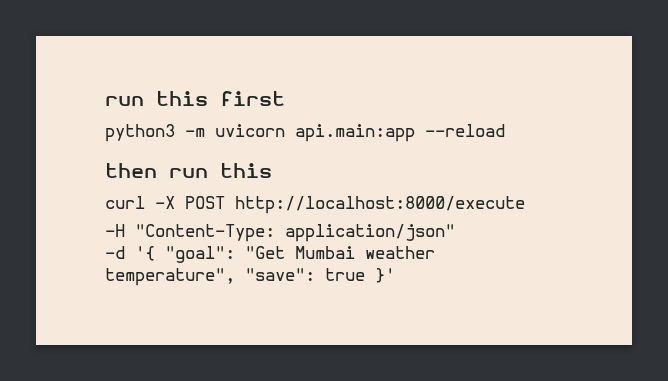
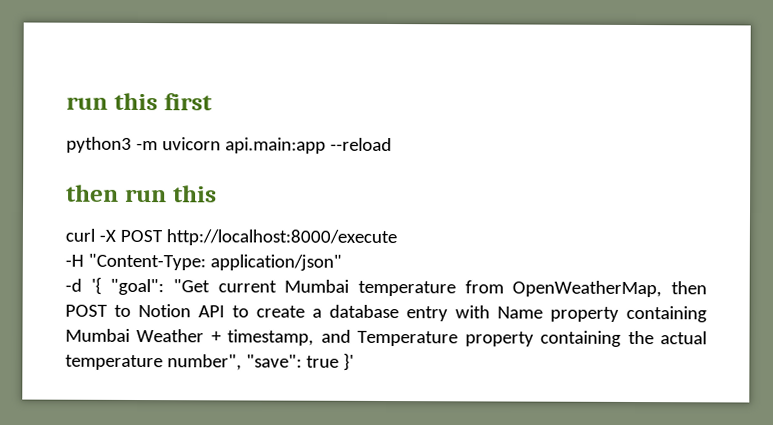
- -d '{ "goal": "Get Mumbai weather temperature", "save": true }'
+ -d '{ "goal": "Get current Mumbai temperature from OpenWeatherMap, then POST to Notion API to create a database entry with Name property containing Mumbai Weather + timestamp, and Temperature property containing the actual temperature number", "save": true }'

